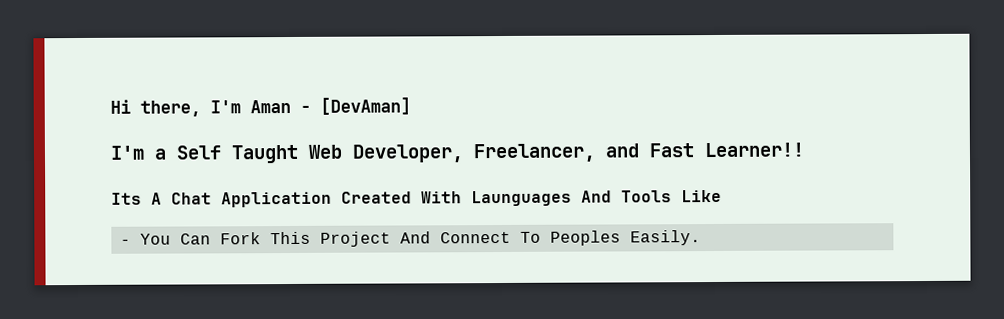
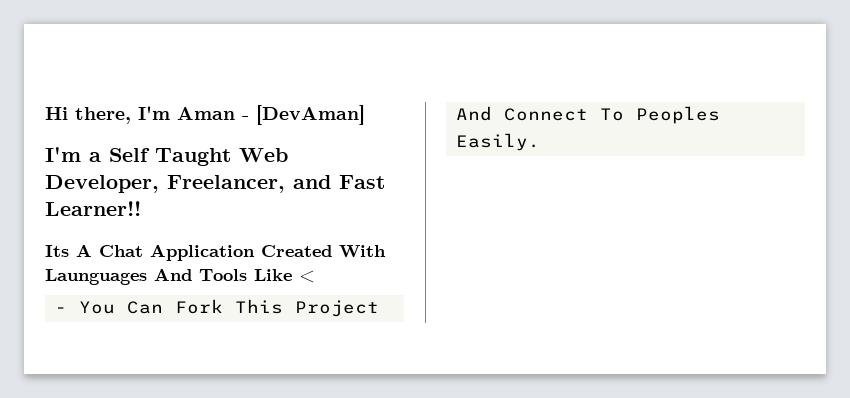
- Its A Chat Application Created With Launguages And Tools Like
+ Its A Chat Application Created With Launguages And Tools Like <

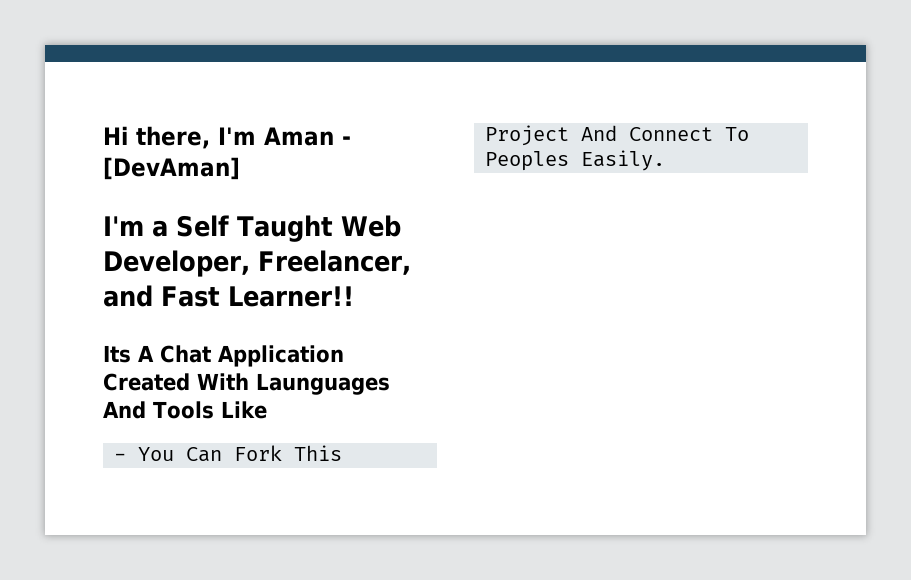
- Its A Chat Application Created With Launguages And Tools Like <
+ Its A Chat Application Created With Launguages And Tools Like

